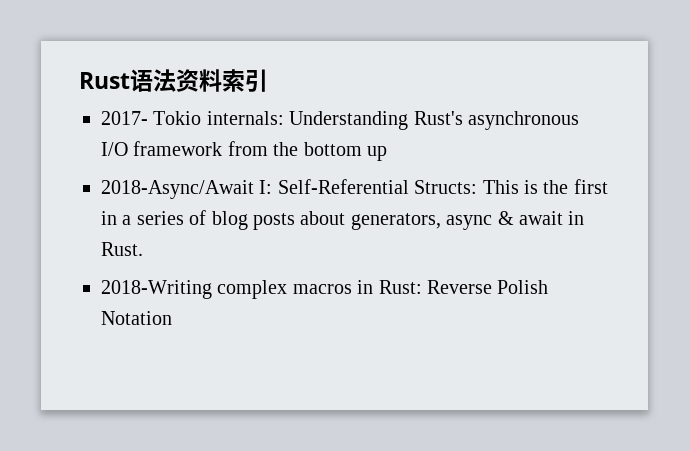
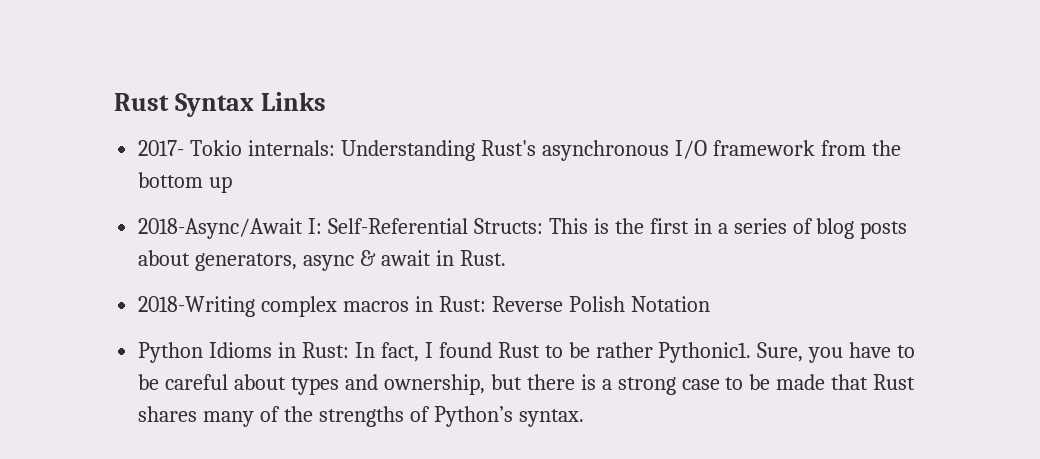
- Rust语法资料索引
+ Rust Syntax Links
+ Python Idioms in Rust: In fact, I found Rust to be rather Pythonic1. Sure, you have to be careful about types and ownership, but there is a strong case to be made that Rust shares many of the strengths of Python’s syntax.

